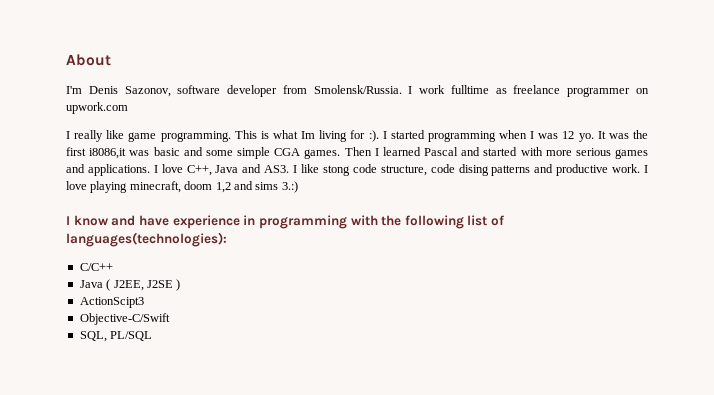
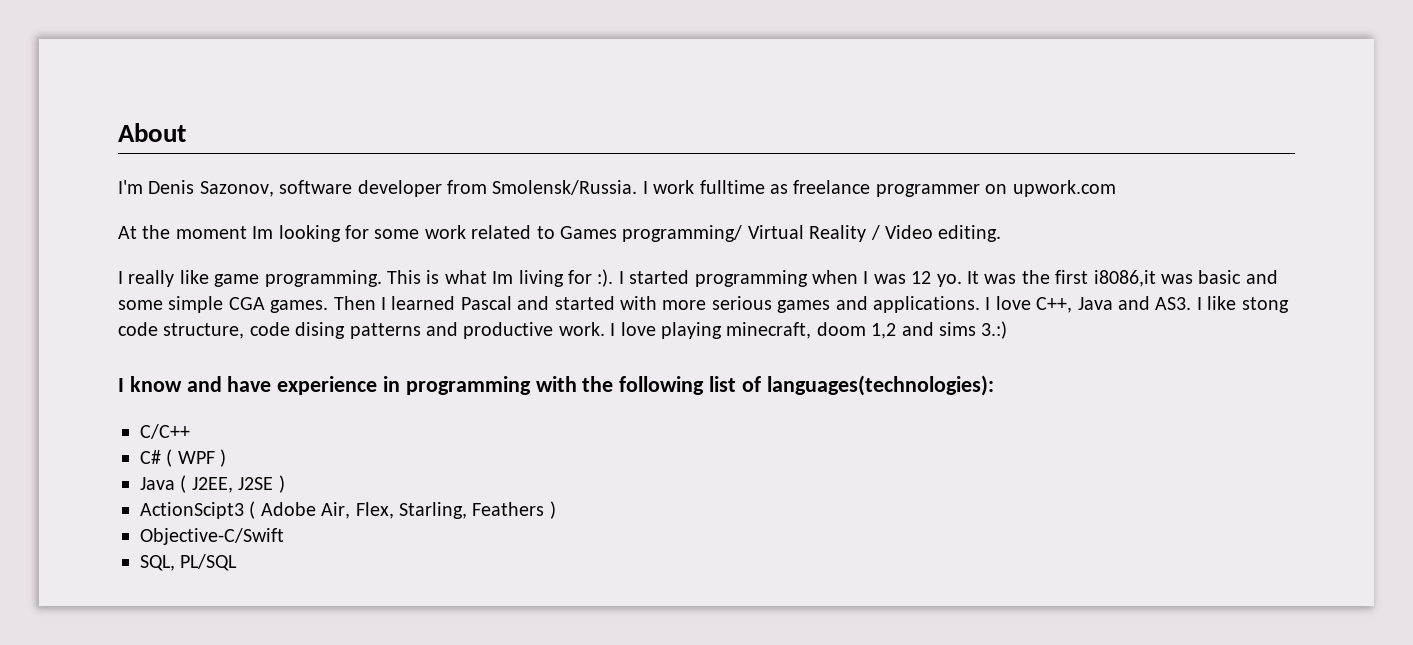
+ At the moment Im looking for some work related to Games programming/ Virtual Reality / Video editing.
+ C# ( WPF )
- ActionScipt3
+ ActionScipt3 ( Adobe Air, Flex, Starling, Feathers )

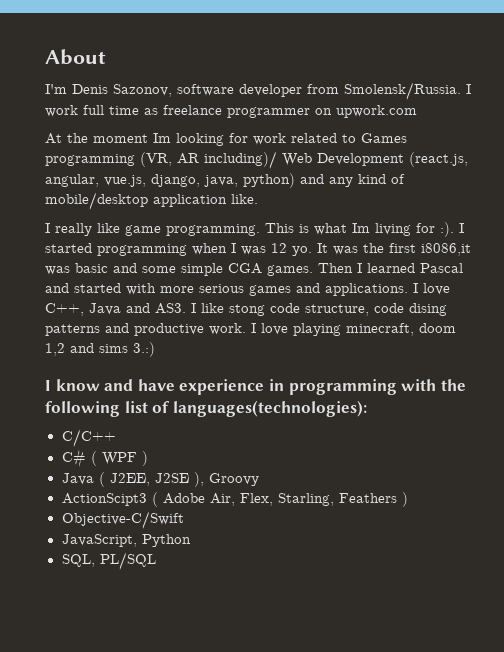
- I work fulltime as freelance programmer on upwork.com
+ I work full time as freelance programmer on upwork.com
- At the moment Im looking for some work related to Games programming/ Virtual Reality / Video editing.
+ At the moment Im looking for work related to Games programming (VR, AR including)/ Web Development (react.js, angular, vue.js, django, java, python) and any kind of mobile/desktop application like.
- Java ( J2EE, J2SE )
+ Java ( J2EE, J2SE ), Groovy
+ JavaScript, Python

